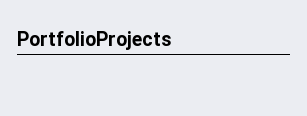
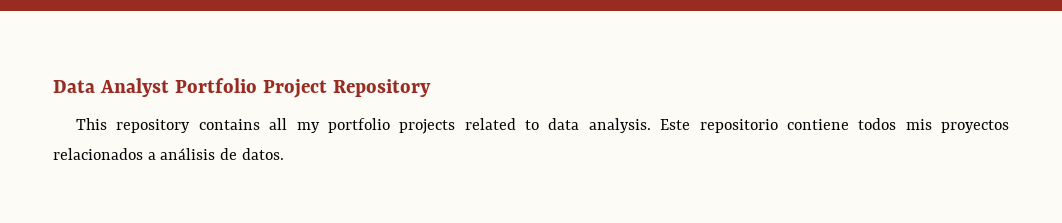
- PortfolioProjects
+ Data Analyst Portfolio Project Repository
+ This repository contains all my portfolio projects related to data analysis. Este repositorio contiene todos mis proyectos relacionados a análisis de datos.

